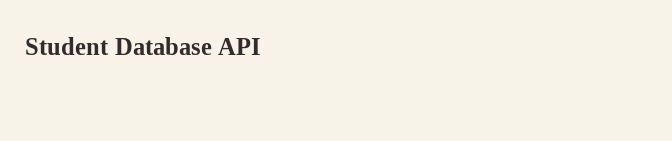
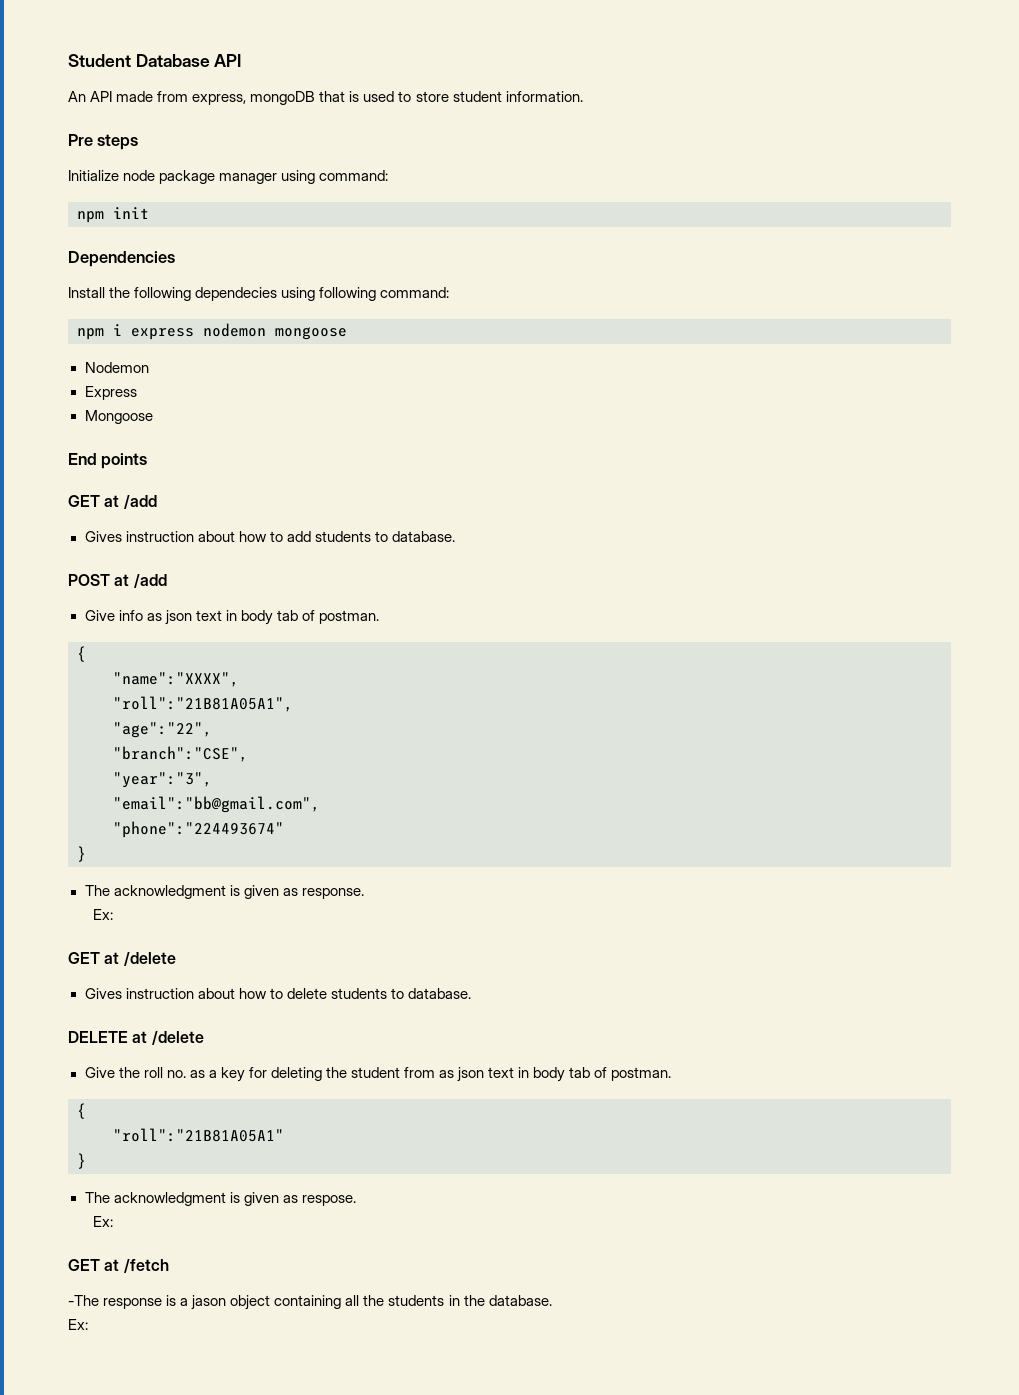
+ An API made from express, mongoDB that is used to store student information.
+ Pre steps
+ Initialize node package manager using command:
+ npm init
+ Dependencies
+ Install the following dependecies using following command:
+ npm i express nodemon mongoose
+ Nodemon
+ Express
+ Mongoose
+ End points
+ GET at /add
+ Gives instruction about how to add students to database.
+ POST at /add
+ Give info as json text in body tab of postman.
+ {
+ "name":"XXXX",
+ "roll":"21B81A05A1",
+ "age":"22",
+ "branch":"CSE",
+ "year":"3",
+ "email":"bb@gmail.com",
+ "phone":"224493674"
+ }
+ The acknowledgment is given as response.
+ Ex:
+ GET at /delete
+ Gives instruction about how to delete students to database.
+ DELETE at /delete
+ Give the roll no. as a key for deleting the student from as json text in body tab of postman.
+ {
+ "roll":"21B81A05A1"
+ }
+ The acknowledgment is given as respose.
+ Ex:
+ GET at /fetch
+ -The response is a jason object containing all the students in the database.
+ Ex:

